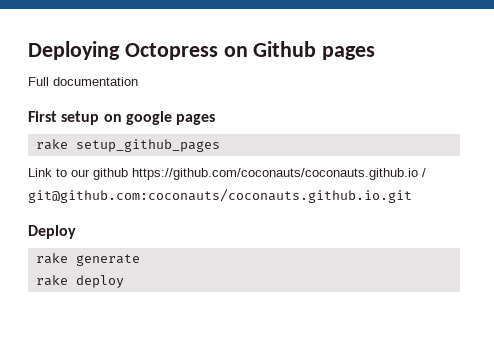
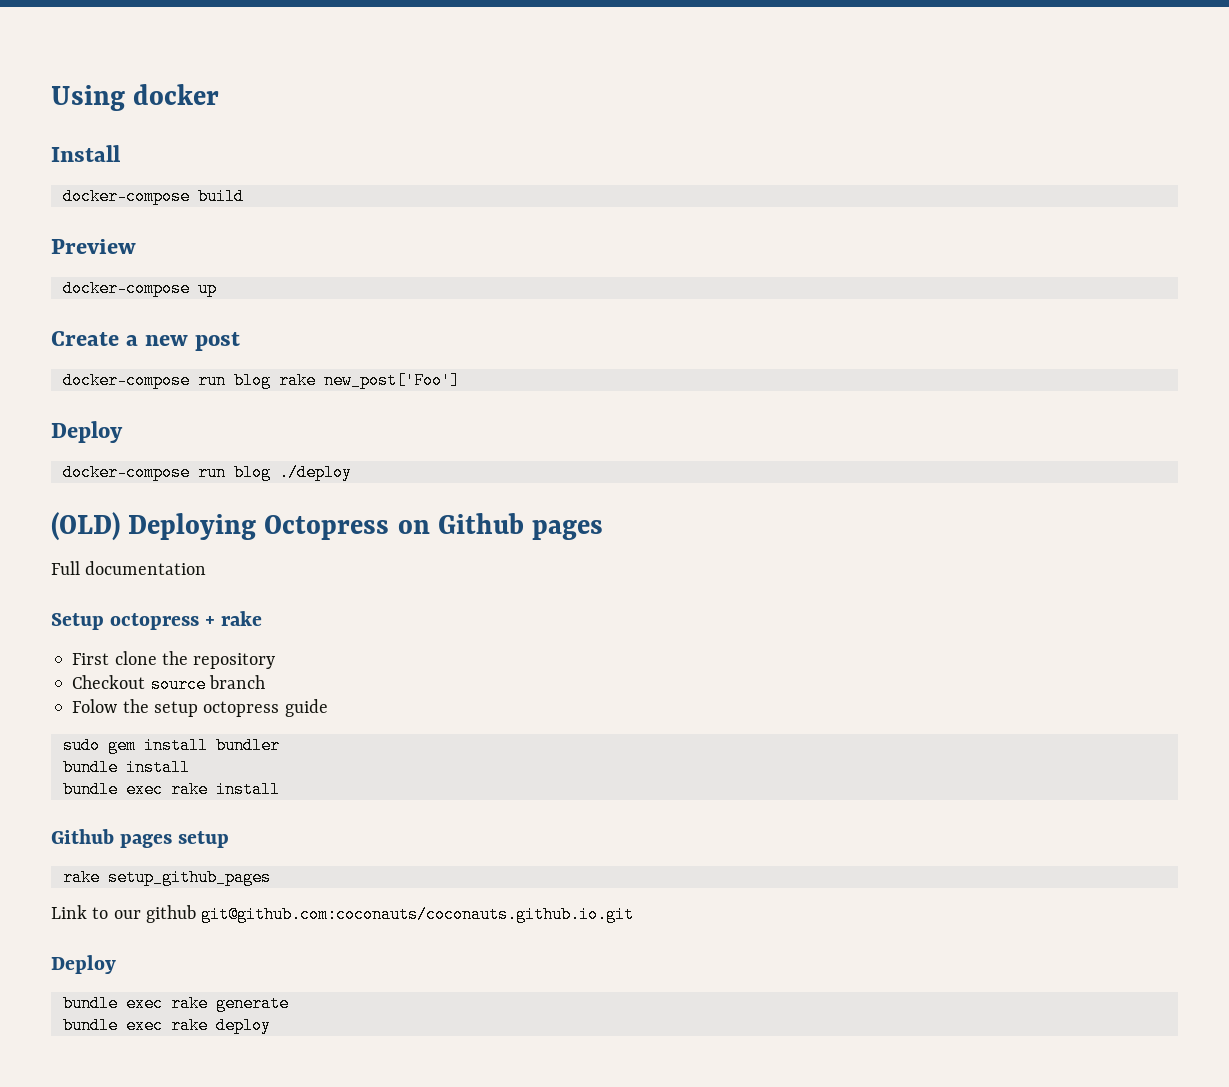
- Deploying Octopress on Github pages
+ Using docker
+ Install
+ docker-compose build
+ Preview
+ docker-compose up
+ Create a new post
+ docker-compose run blog rake new_post['Foo']
+ Deploy
+ docker-compose run blog ./deploy
+ (OLD) Deploying Octopress on Github pages
- First setup on google pages
+ Setup octopress + rake
+ First clone the repository
+ Checkout source branch
+ Folow the setup octopress guide
+ sudo gem install bundler
+ bundle install
+ bundle exec rake install
+ Github pages setup
- Link to our github https://github.com/coconauts/coconauts.github.io / git@github.com:coconauts/coconauts.github.io.git
+ Link to our github git@github.com:coconauts/coconauts.github.io.git
- rake generate
+ bundle exec rake generate
- rake deploy
+ bundle exec rake deploy

